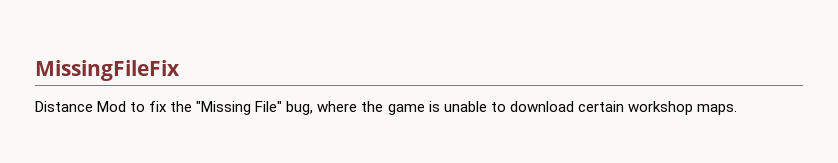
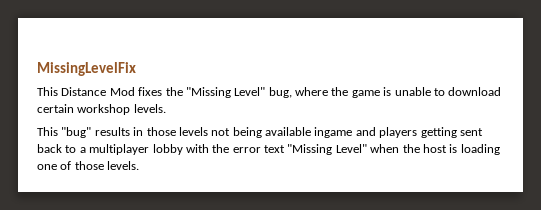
- MissingFileFix
- Distance Mod to fix the "Missing File" bug, where the game is unable to download certain workshop maps.
+ MissingLevelFix
+ This Distance Mod fixes the "Missing Level" bug, where the game is unable to download certain workshop levels.
+ This "bug" results in those levels not being available ingame and players getting sent back to a multiplayer lobby with the error text "Missing Level" when the host is loading one of those levels.

